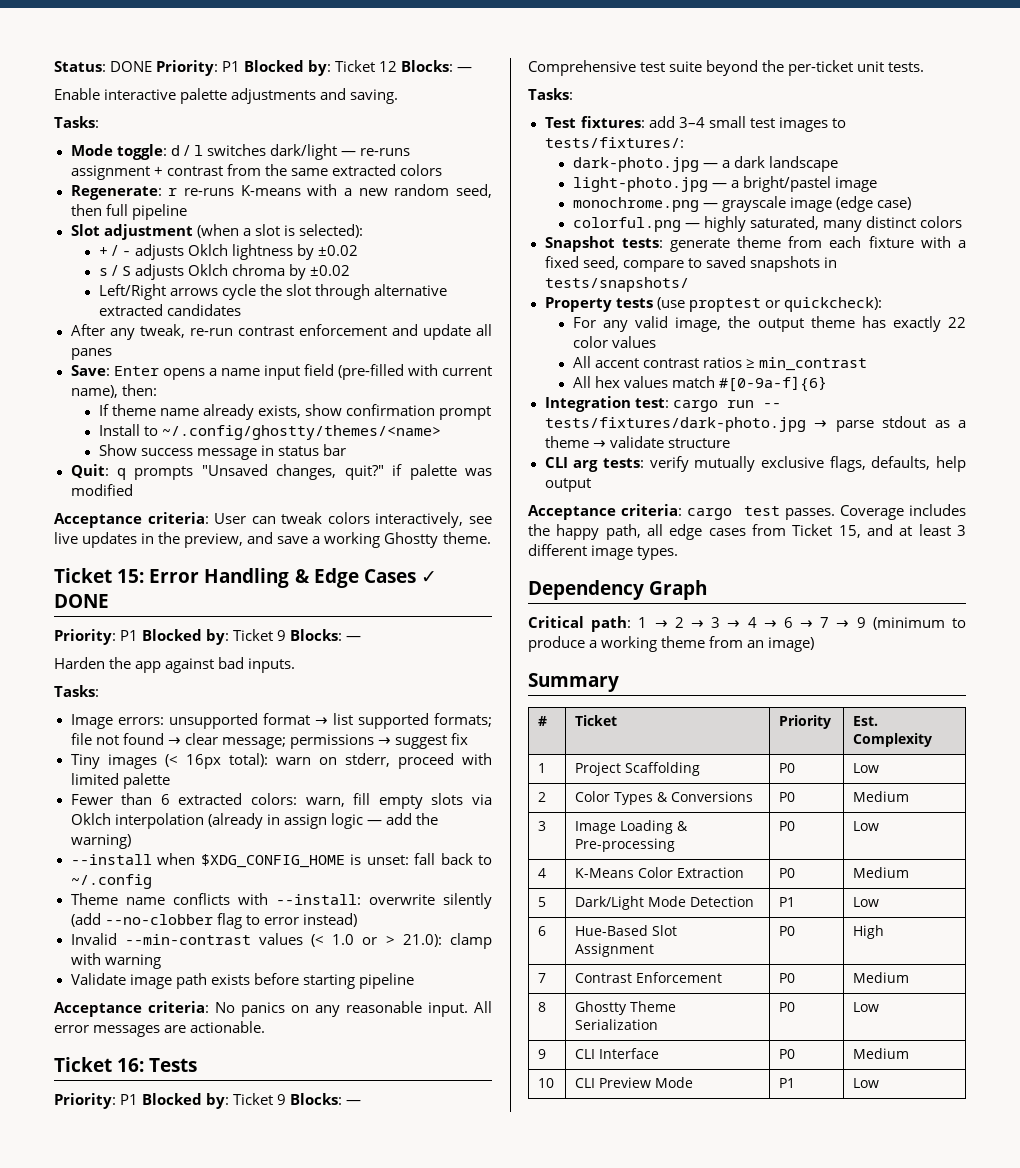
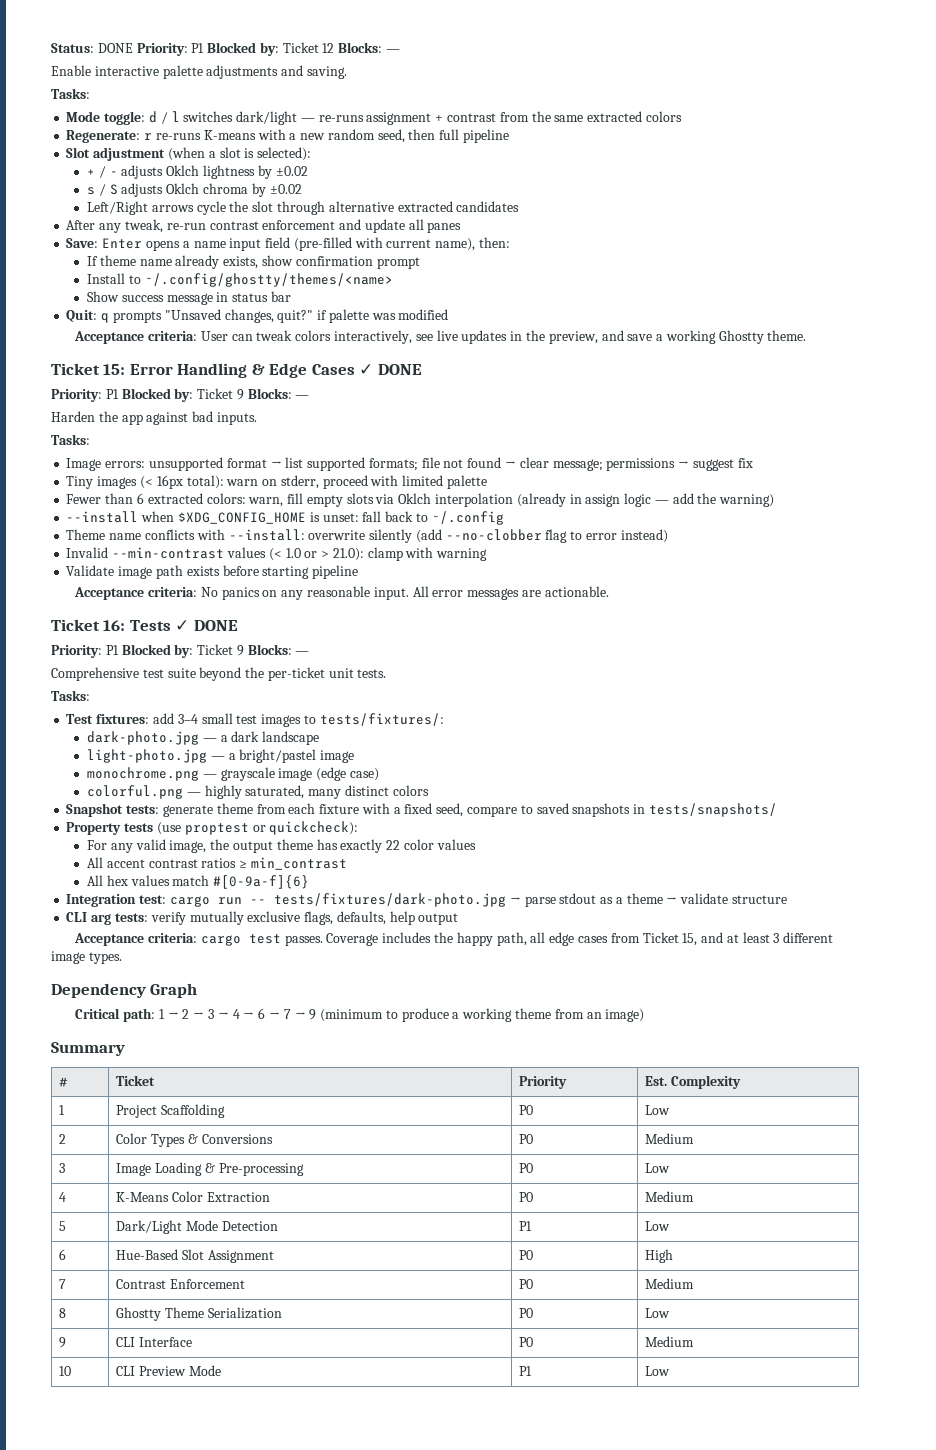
- Ticket 16: Tests
+ Ticket 16: Tests ✓ DONE

